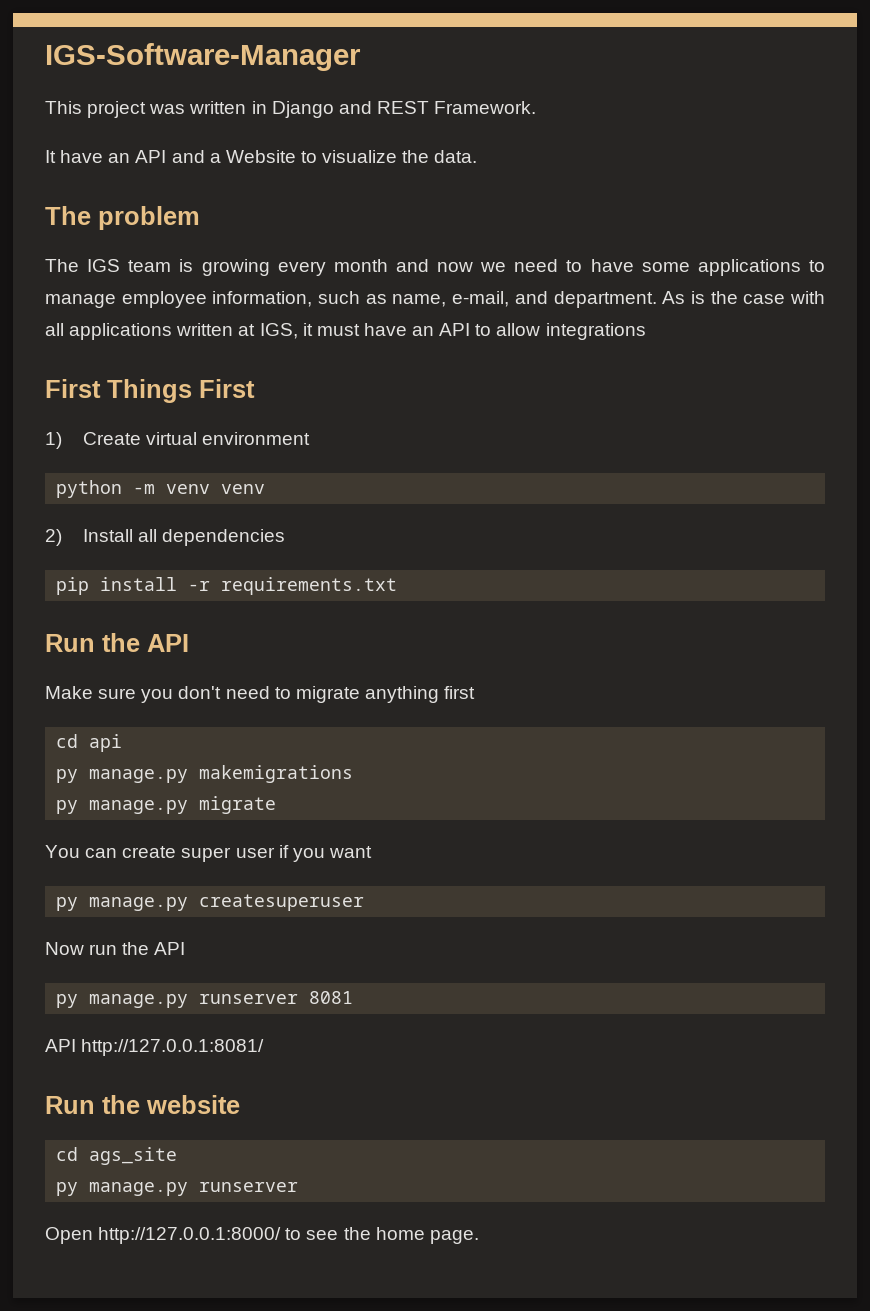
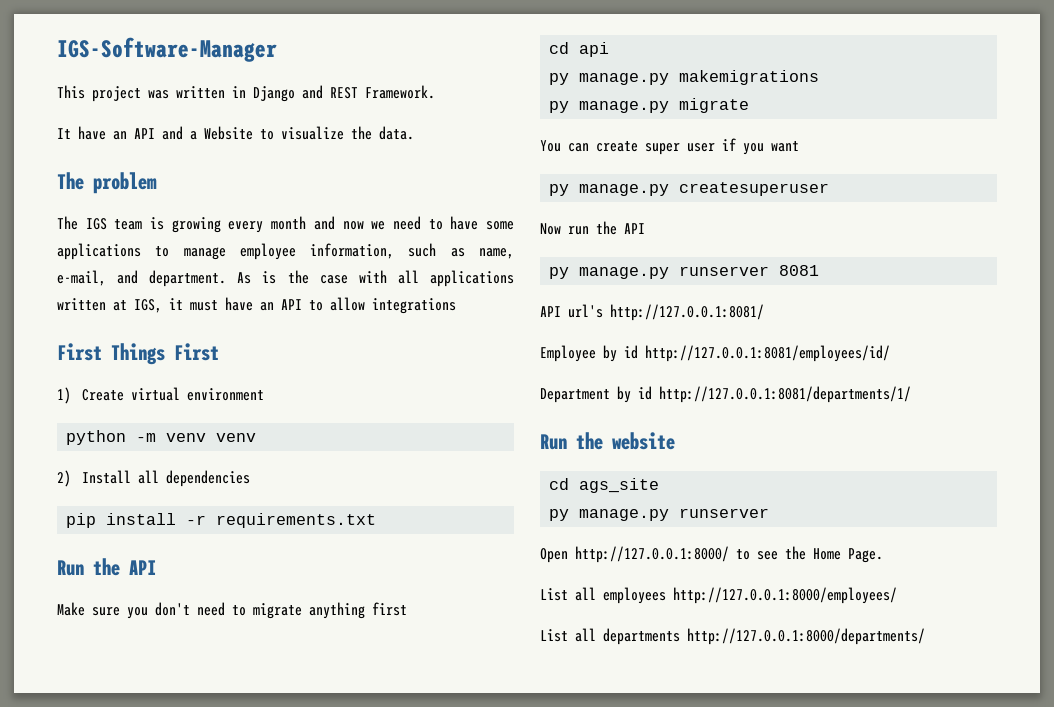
- API http://127.0.0.1:8081/
+ API url's http://127.0.0.1:8081/
+ Employee by id http://127.0.0.1:8081/employees/id/
+ Department by id http://127.0.0.1:8081/departments/1/
- Open http://127.0.0.1:8000/ to see the home page.
+ Open http://127.0.0.1:8000/ to see the Home Page.
+ List all employees http://127.0.0.1:8000/employees/
+ List all departments http://127.0.0.1:8000/departments/

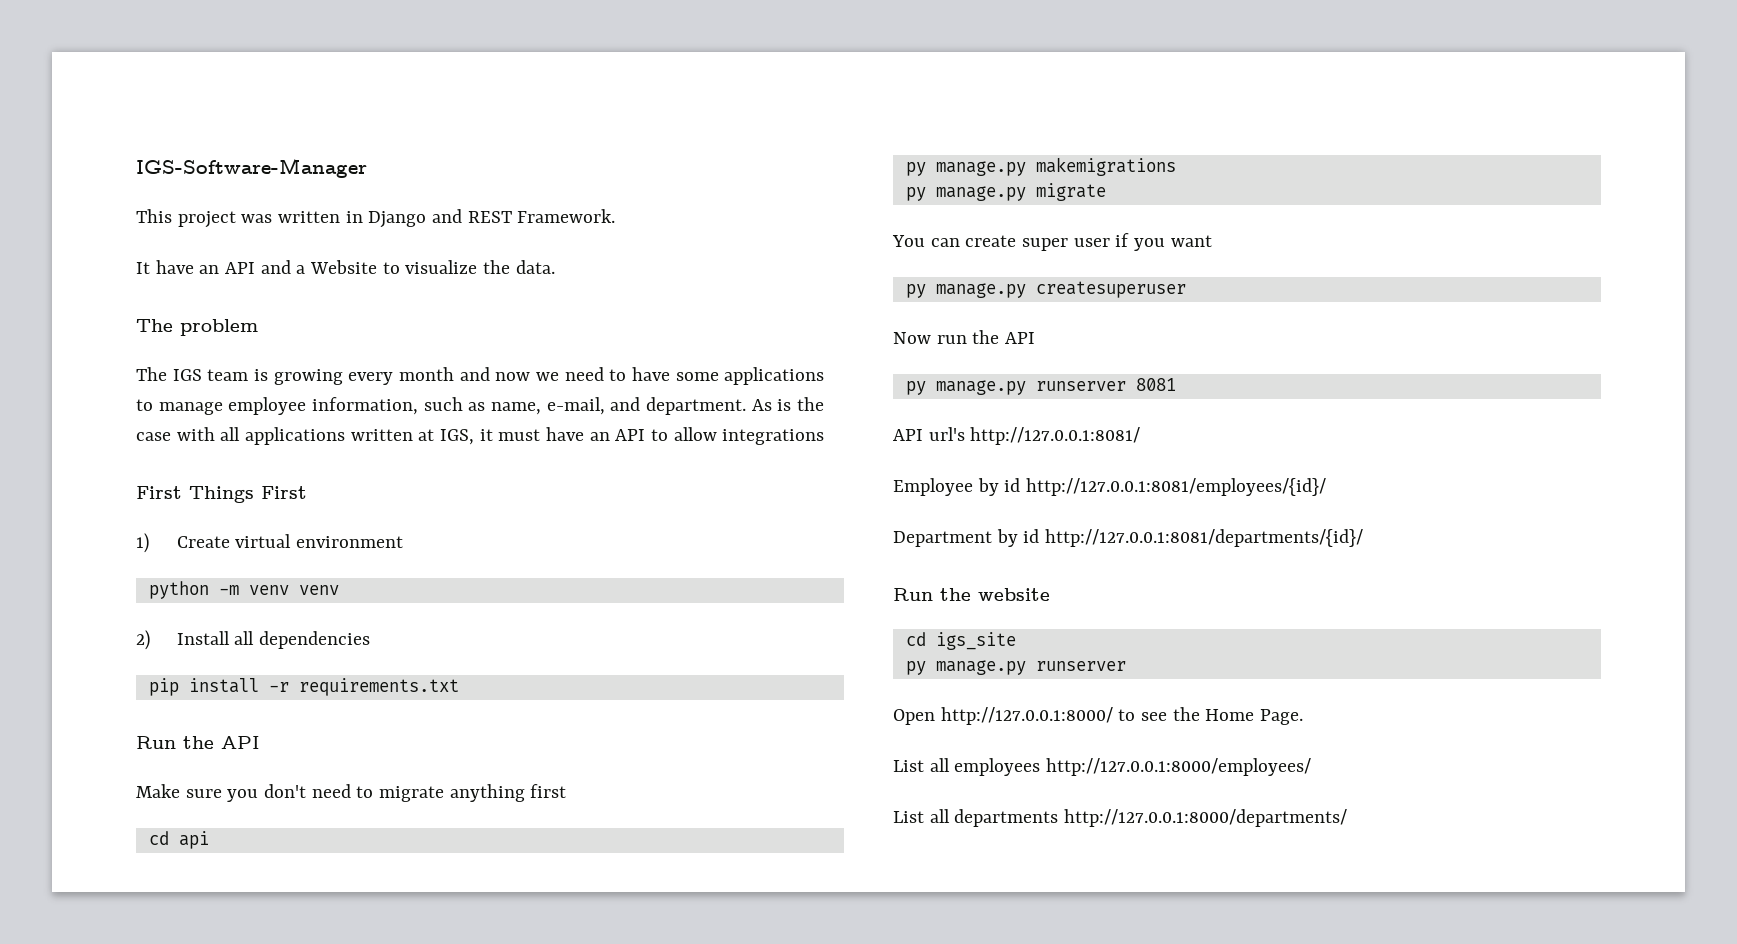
- Employee by id http://127.0.0.1:8081/employees/id/
+ Employee by id http://127.0.0.1:8081/employees/{id}/
- Department by id http://127.0.0.1:8081/departments/1/
+ Department by id http://127.0.0.1:8081/departments/{id}/
- cd ags_site
+ cd igs_site

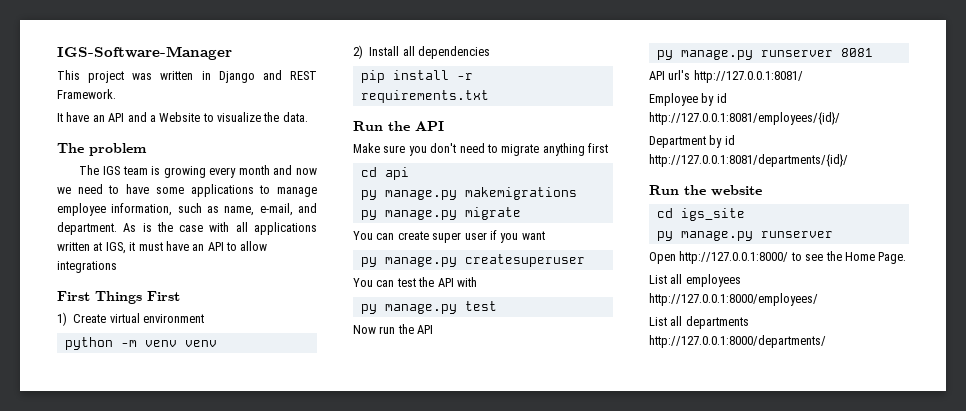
+ You can test the API with
+ py manage.py test

